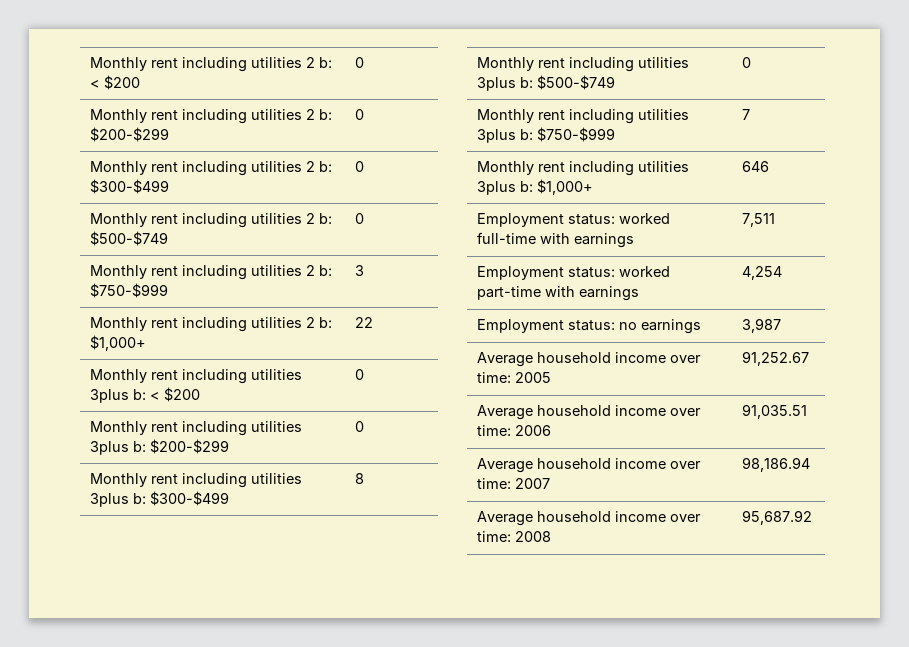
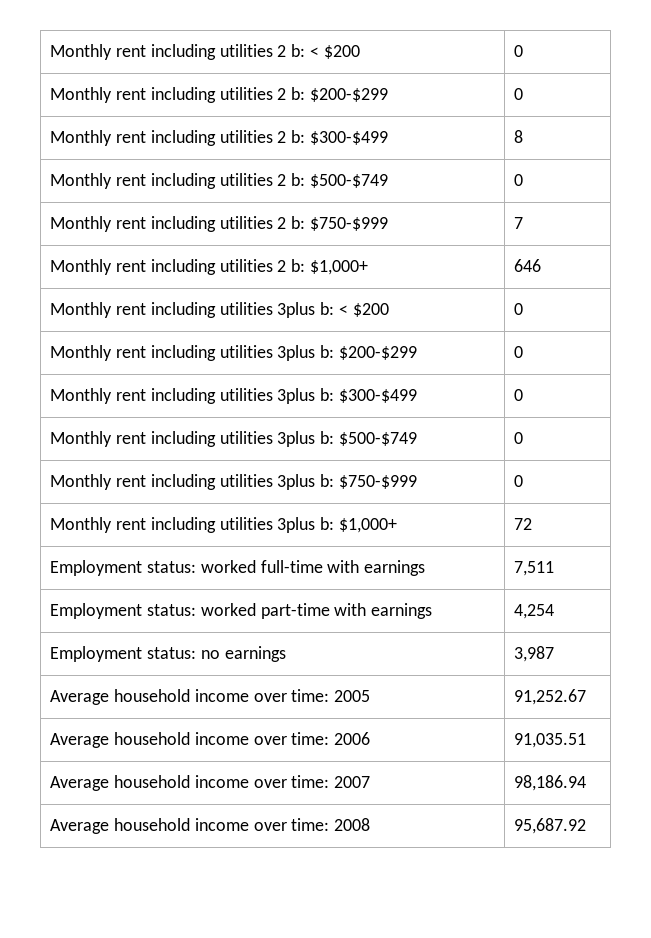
- Monthly rent including utilities 2 b: $300-$499 | 0
+ Monthly rent including utilities 2 b: $300-$499 | 8
- Monthly rent including utilities 2 b: $750-$999 | 3
+ Monthly rent including utilities 2 b: $750-$999 | 7
- Monthly rent including utilities 2 b: $1,000+ | 22
+ Monthly rent including utilities 2 b: $1,000+ | 646
- Monthly rent including utilities 3plus b: $300-$499 | 8
+ Monthly rent including utilities 3plus b: $300-$499 | 0
- Monthly rent including utilities 3plus b: $750-$999 | 7
+ Monthly rent including utilities 3plus b: $750-$999 | 0
- Monthly rent including utilities 3plus b: $1,000+ | 646
+ Monthly rent including utilities 3plus b: $1,000+ | 72

